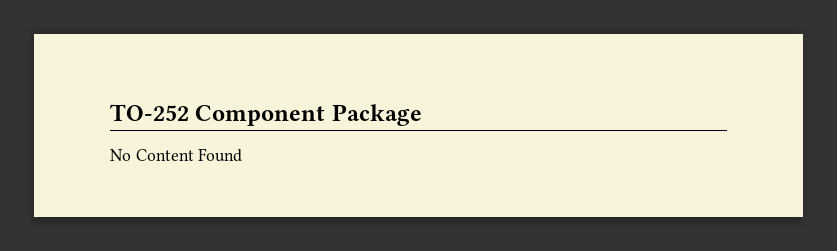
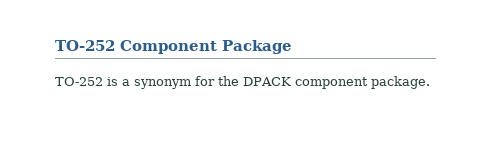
- No Content Found
+ TO-252 is a synonym for the DPACK component package.

